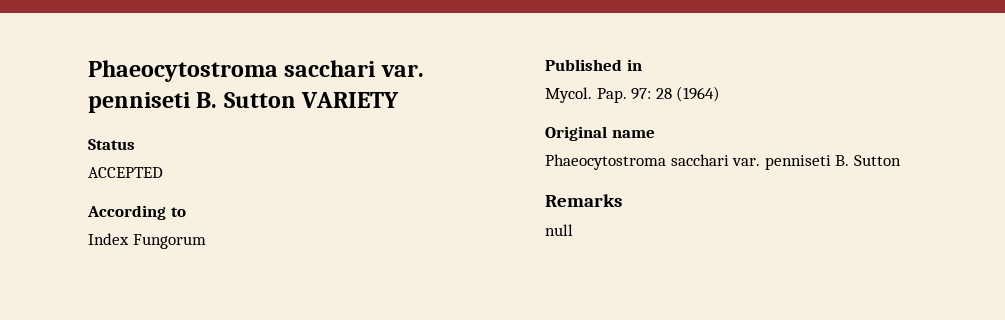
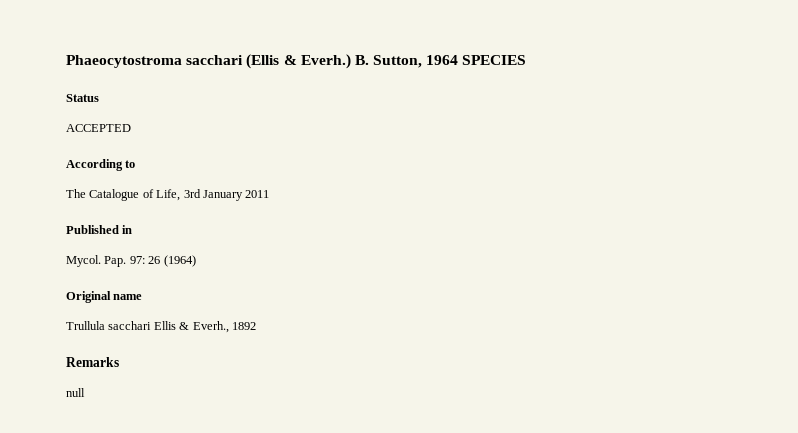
- Phaeocytostroma sacchari var. penniseti B. Sutton VARIETY
+ Phaeocytostroma sacchari (Ellis & Everh.) B. Sutton, 1964 SPECIES
  Status
  ACCEPTED
  According to
- Index Fungorum
+ The Catalogue of Life, 3rd January 2011
- Pap. 97: 28 (1964)
+ Pap. 97: 26 (1964)
  Original name
- Phaeocytostroma sacchari var. penniseti B. Sutton
+ Trullula sacchari Ellis & Everh., 1892

